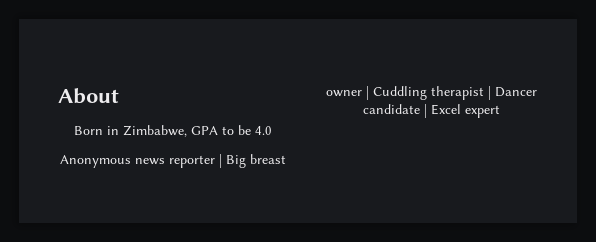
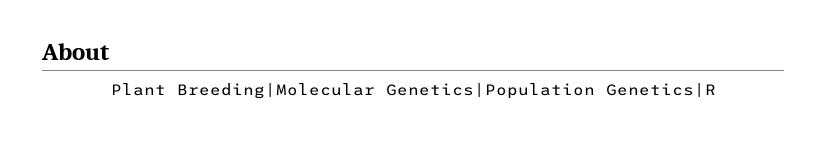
- Born in Zimbabwe, GPA to be 4.0
- Anonymous news reporter | Big breast owner | Cuddling therapist | Dancer candidate | Excel expert
+ Plant Breeding|Molecular Genetics|Population Genetics|R

